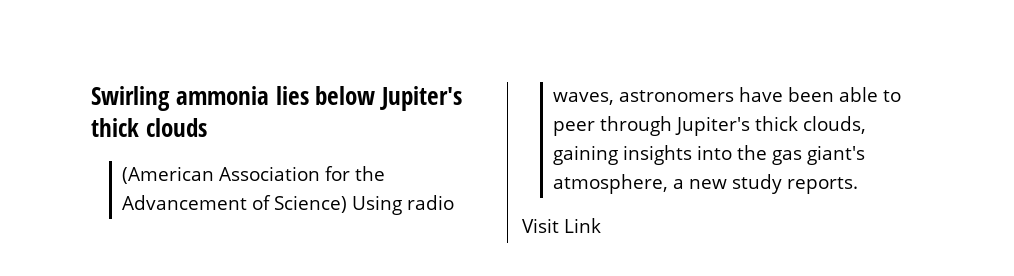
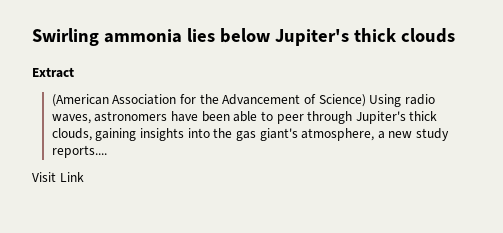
+ Extract
- (American Association for the Advancement of Science) Using radio waves, astronomers have been able to peer through Jupiter's thick clouds, gaining insights into the gas giant's atmosphere, a new study reports.
+ (American Association for the Advancement of Science) Using radio waves, astronomers have been able to peer through Jupiter's thick clouds, gaining insights into the gas giant's atmosphere, a new study reports....

